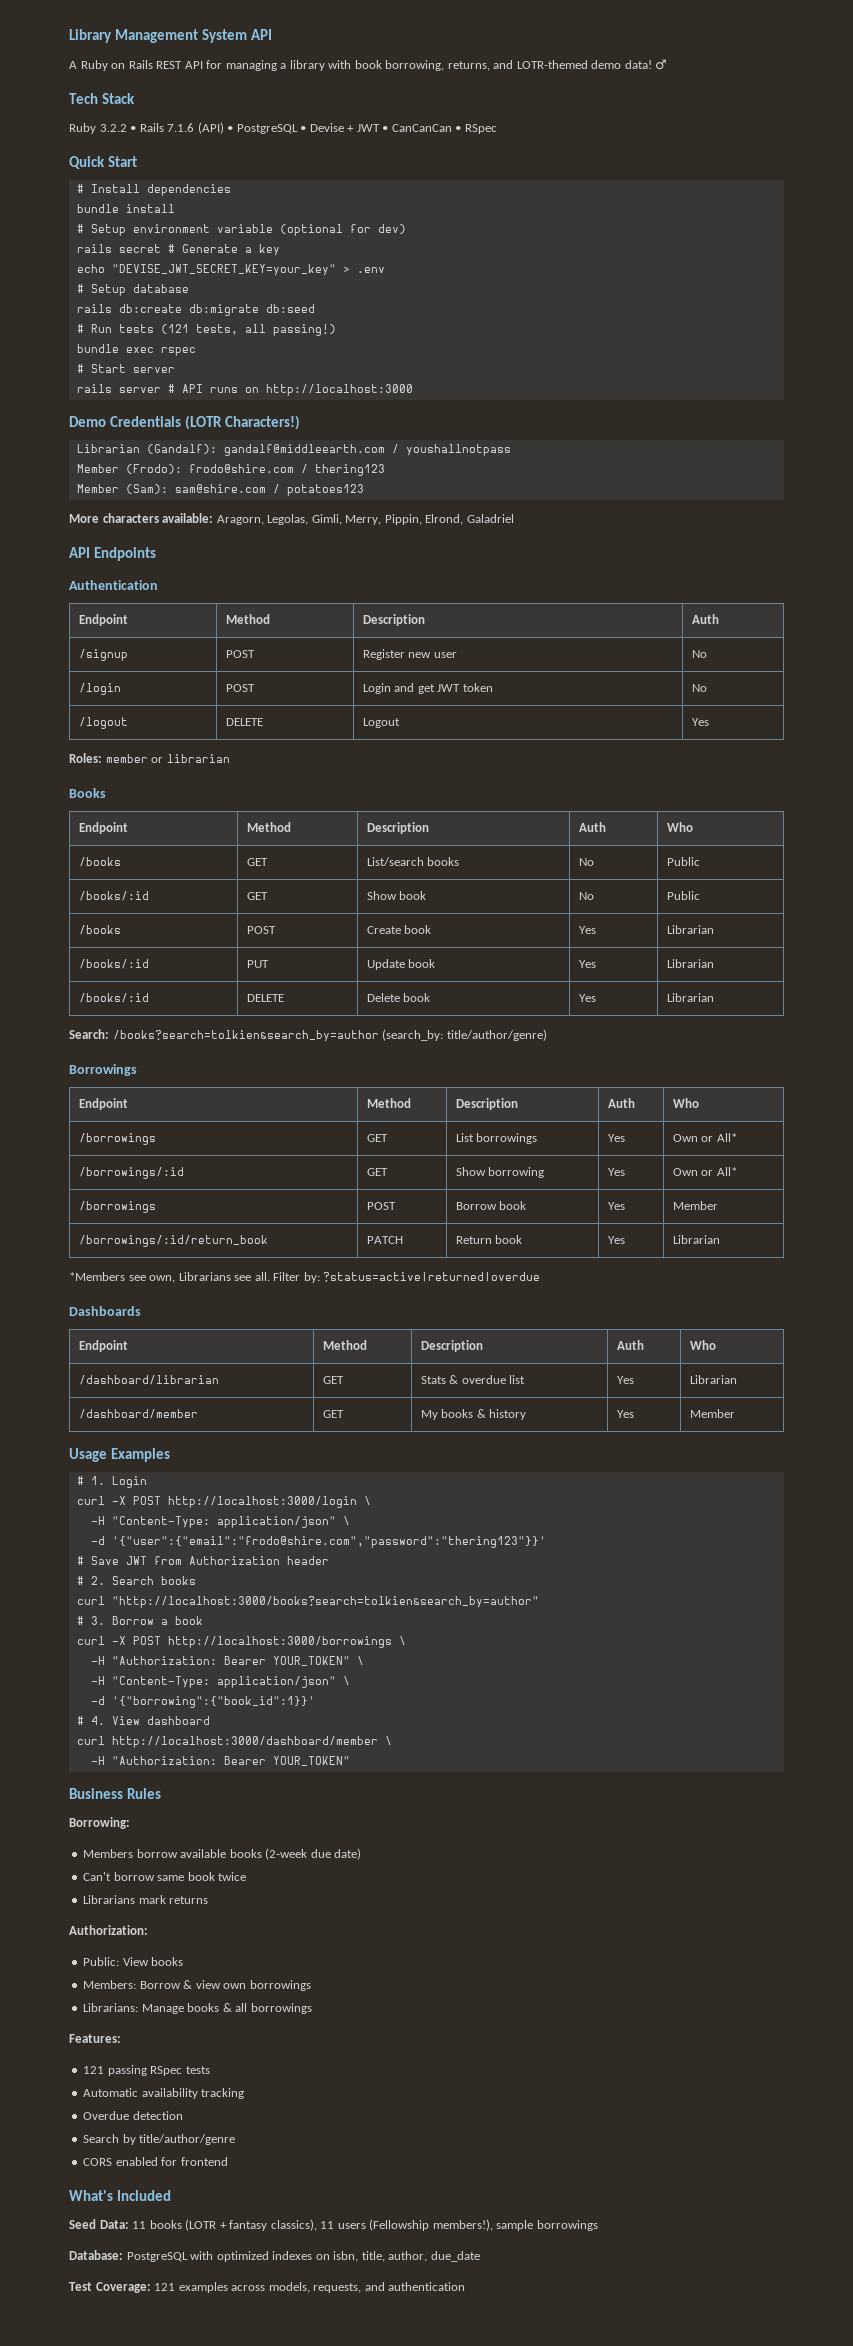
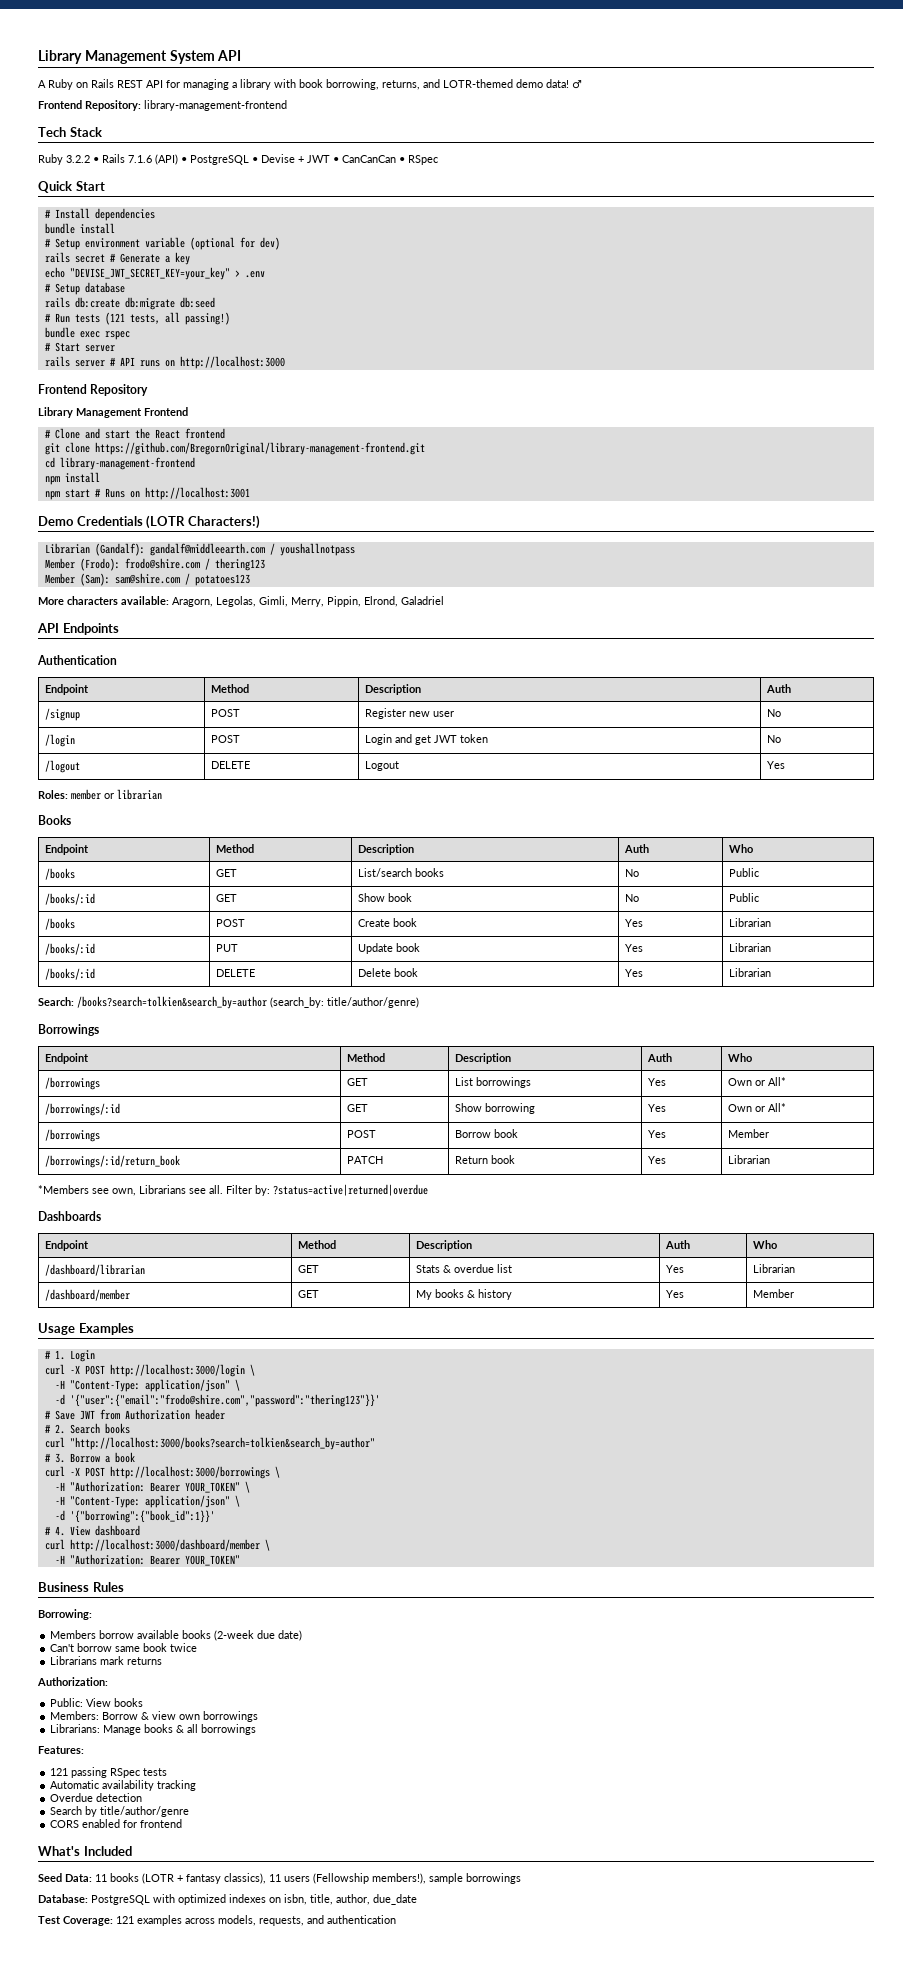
+ Frontend Repository: library-management-frontend
+ Frontend Repository
+ Library Management Frontend
+ # Clone and start the React frontend
+ git clone https://github.com/BregornOriginal/library-management-frontend.git
+ cd library-management-frontend
+ npm install
+ npm start # Runs on http://localhost:3001

